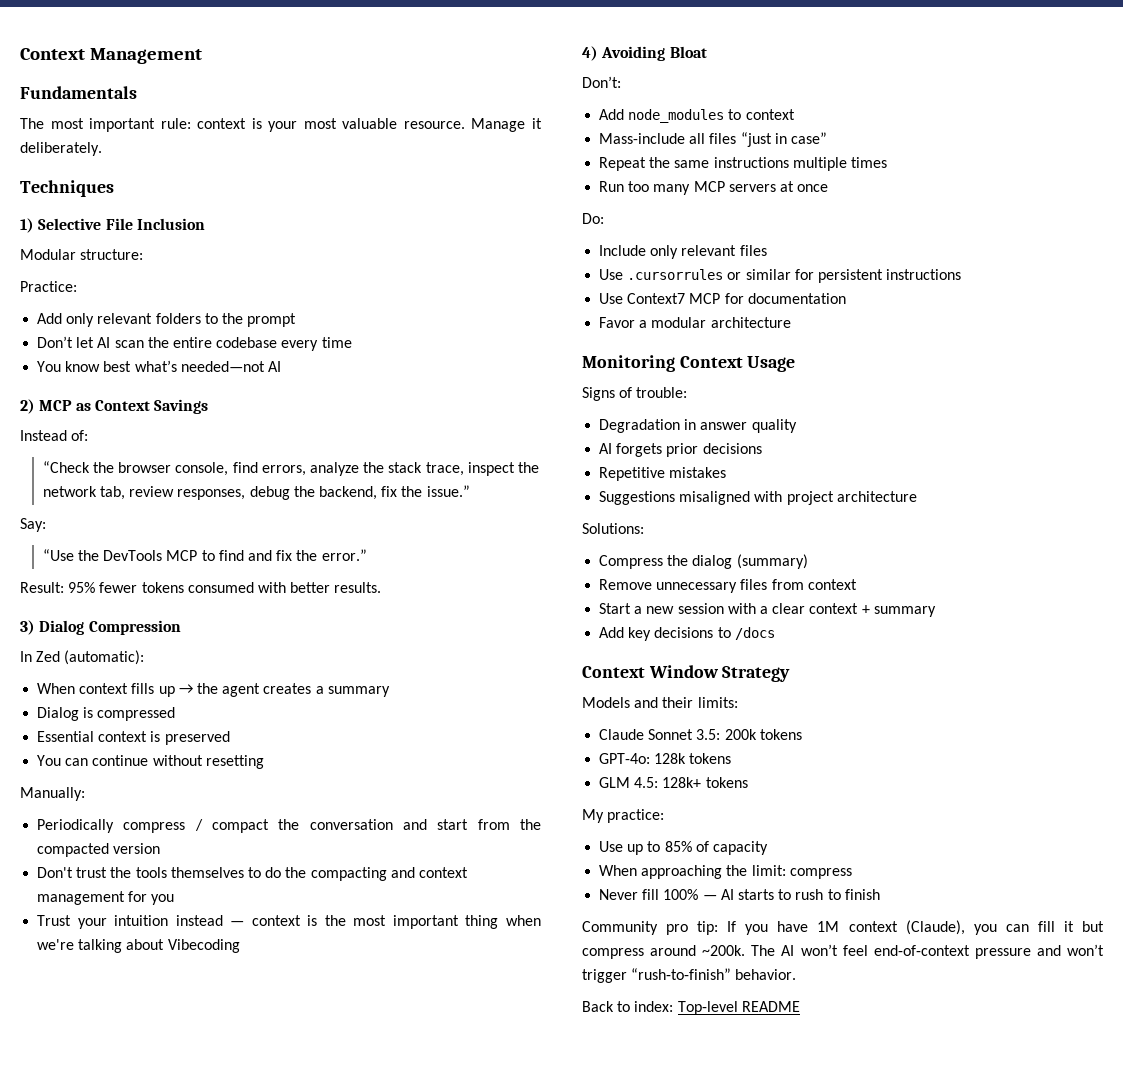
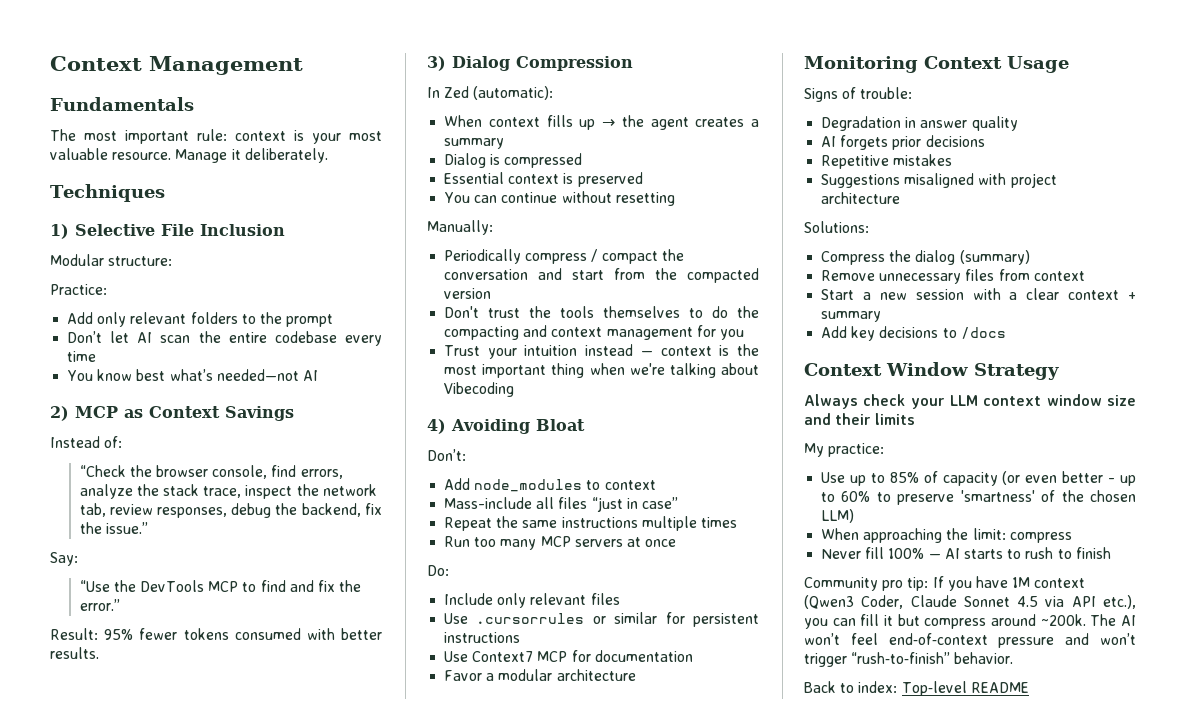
- Models and their limits:
- Claude Sonnet 3.5: 200k tokens
- GPT-4o: 128k tokens
- GLM 4.5: 128k+ tokens
+ Always check your LLM context window size and their limits
- Use up to 85% of capacity
+ Use up to 85% of capacity (or even better - up to 60% to preserve 'smartness' of the chosen LLM)
- Community pro tip: If you have 1M context (Claude), you can fill it but compress around ~200k.
+ Community pro tip: If you have 1M context (Qwen3 Coder, Claude Sonnet 4.5 via API etc.), you can fill it but compress around ~200k.

